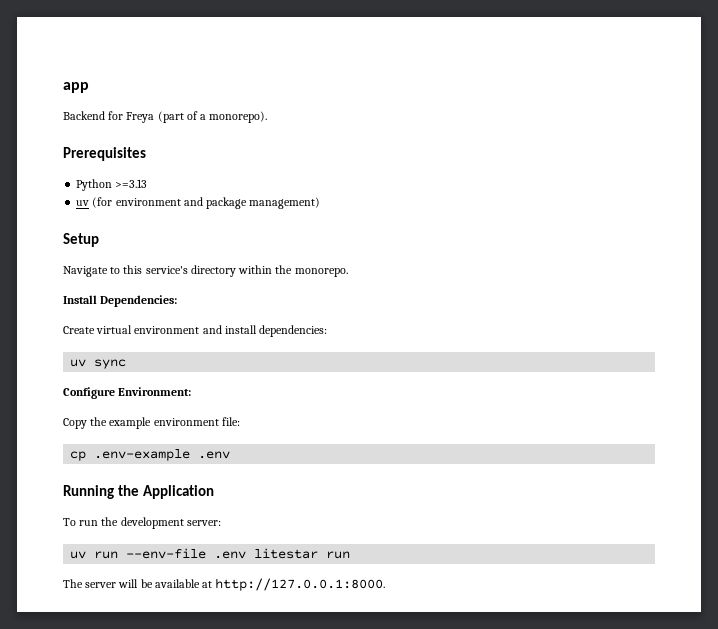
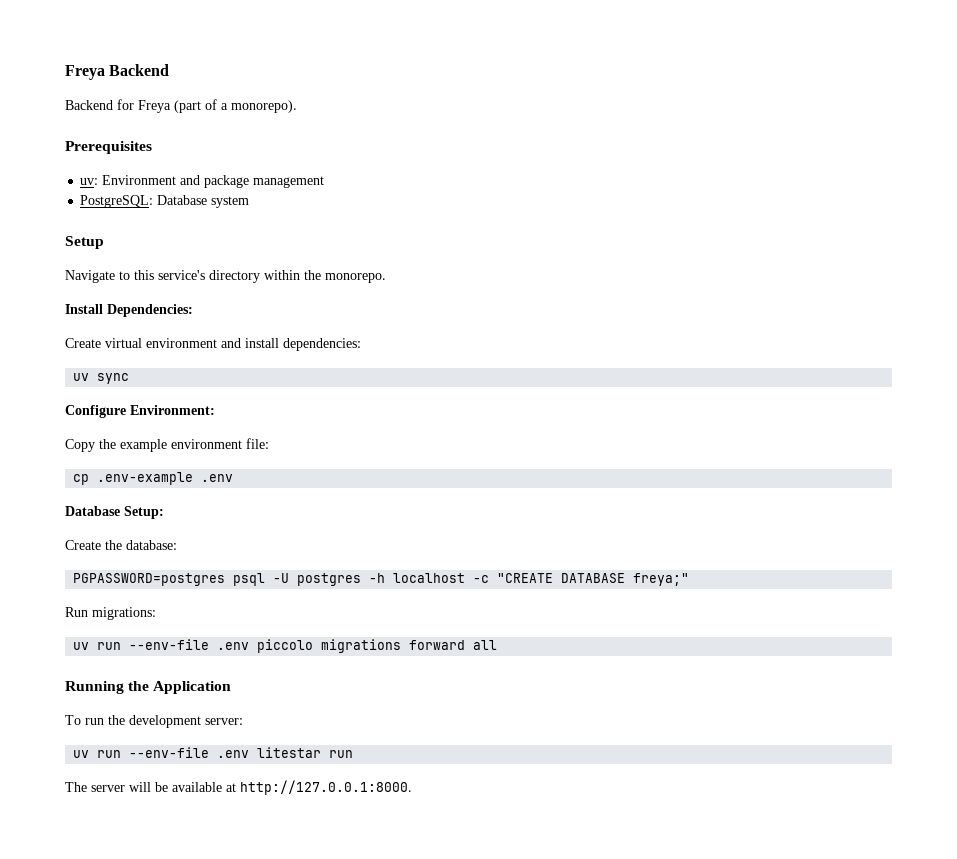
- app
+ Freya Backend
- Python >=3.13
- uv (for environment and package management)
+ uv: Environment and package management
+ PostgreSQL: Database system
+ Database Setup:
+ Create the database:
+ PGPASSWORD=postgres psql -U postgres -h localhost -c "CREATE DATABASE freya;"
+ Run migrations:
+ uv run --env-file .env piccolo migrations forward all

